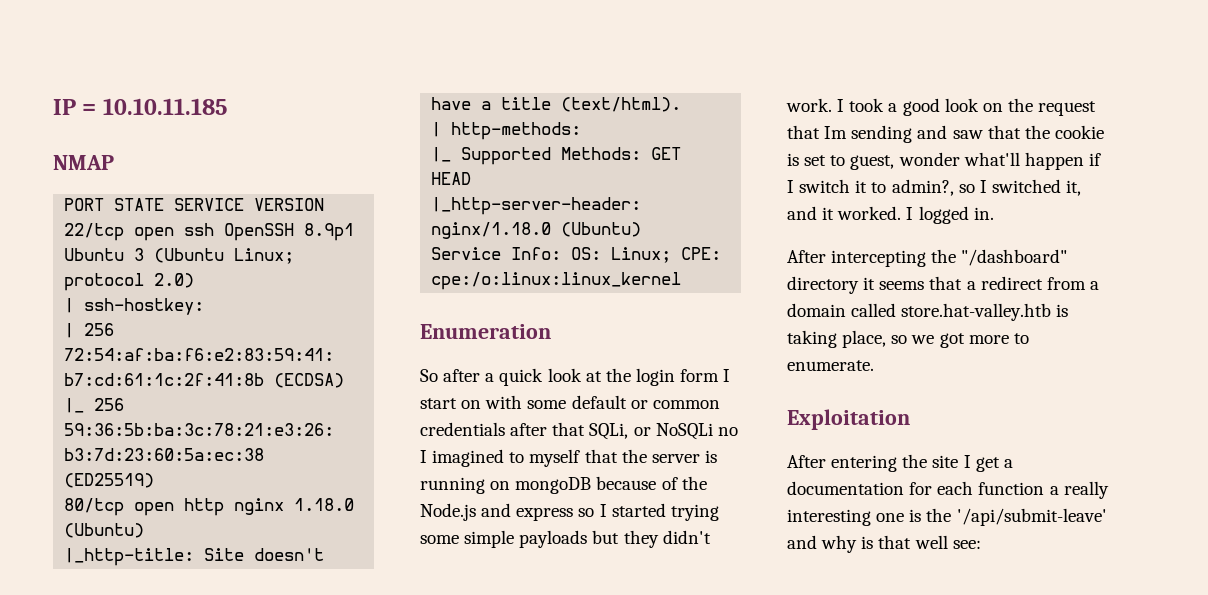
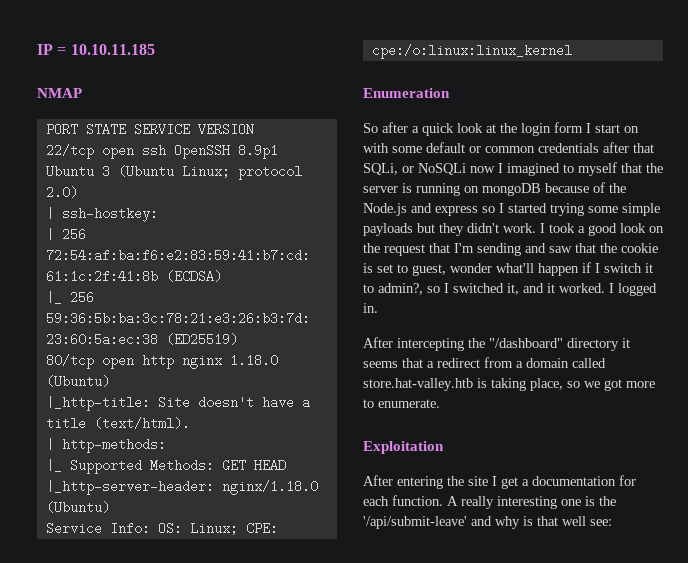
- So after a quick look at the login form I start on with some default or common credentials after that SQLi, or NoSQLi no I imagined to myself that the server is running on mongoDB because of the Node.js and express so I started trying some simple payloads but they didn't work.
+ So after a quick look at the login form I start on with some default or common credentials after that SQLi, or NoSQLi now I imagined to myself that the server is running on mongoDB because of the Node.js and express so I started trying some simple payloads but they didn't work.
- I took a good look on the request that Im sending and saw that the cookie is set to guest, wonder what'll happen if I switch it to admin?, so I switched it, and it worked.
+ I took a good look on the request that I'm sending and saw that the cookie is set to guest, wonder what'll happen if I switch it to admin?, so I switched it, and it worked.
- After entering the site I get a documentation for each function a really interesting one is the '/api/submit-leave' and why is that well see:
+ After entering the site I get a documentation for each function. A really interesting one is the '/api/submit-leave' and why is that well see:

